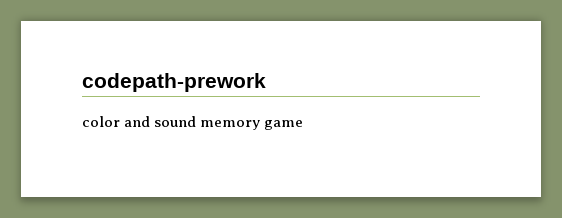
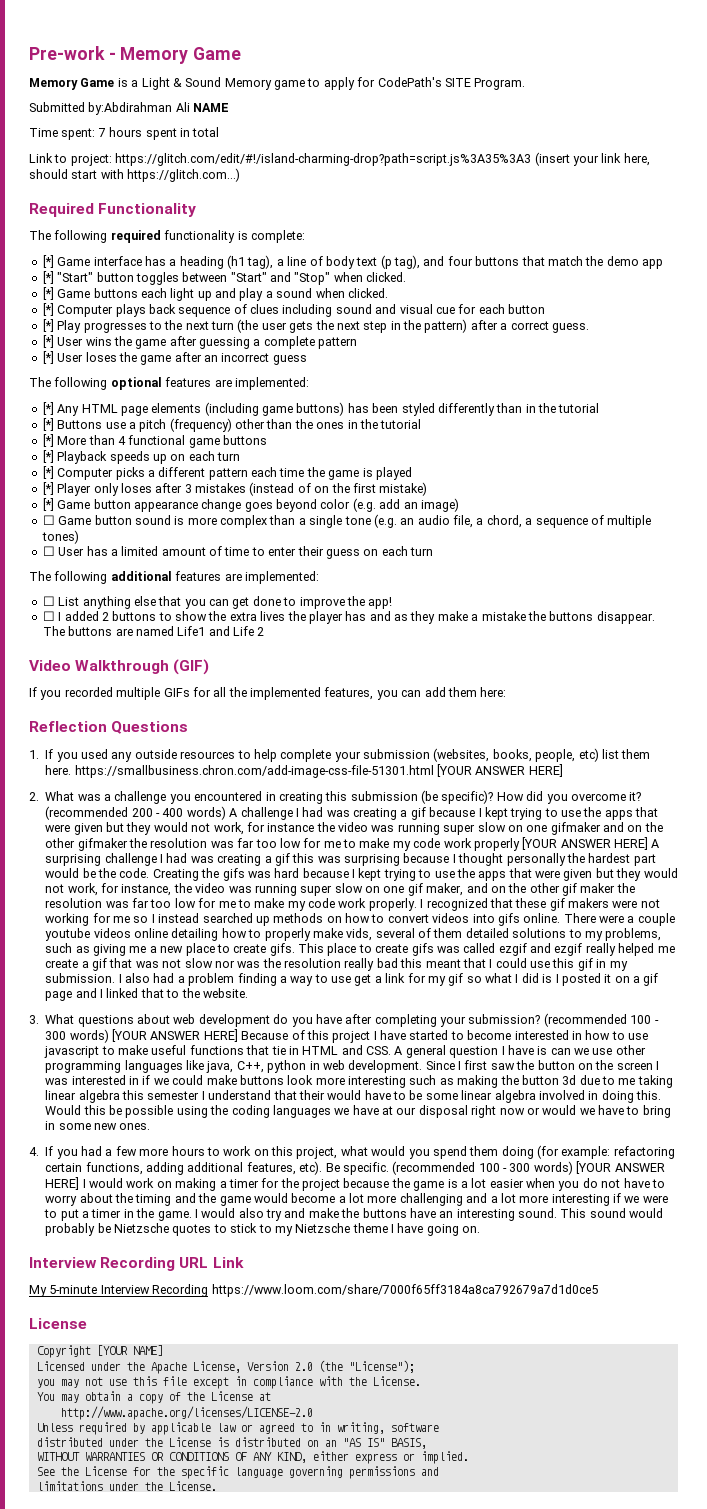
- codepath-prework
- color and sound memory game
+ Pre-work - Memory Game
+ Memory Game is a Light & Sound Memory game to apply for CodePath's SITE Program.
+ Submitted by:Abdirahman Ali NAME
+ Time spent: 7 hours spent in total
+ Link to project: https://glitch.com/edit/#!/island-charming-drop?path=script.js%3A35%3A3 (insert your link here, should start with https://glitch.com...)
+ Required Functionality
+ The following required functionality is complete:
+ [*] Game interface has a heading (h1 tag), a line of body text (p tag), and four buttons that match the demo app
+ [*] "Start" button toggles between "Start" and "Stop" when clicked.
+ [*] Game buttons each light up and play a sound when clicked.
+ [*] Computer plays back sequence of clues including sound and visual cue for each button
+ [*] Play progresses to the next turn (the user gets the next step in the pattern) after a correct guess.
+ [*] User wins the game after guessing a complete pattern
+ [*] User loses the game after an incorrect guess
+ The following optional features are implemented:
+ [*] Any HTML page elements (including game buttons) has been styled differently than in the tutorial
+ [*] Buttons use a pitch (frequency) other than the ones in the tutorial
+ [*] More than 4 functional game buttons
+ [*] Playback speeds up on each turn
+ [*] Computer picks a different pattern each time the game is played
+ [*] Player only loses after 3 mistakes (instead of on the first mistake)
+ [*] Game button appearance change goes beyond color (e.g. add an image)
+ ☐ Game button sound is more complex than a single tone (e.g. an audio file, a chord, a sequence of multiple tones)
+ ☐ User has a limited amount of time to enter their guess on each turn
+ The following additional features are implemented:
+ ☐ List anything else that you can get done to improve the app!
+ ☐ I added 2 buttons to show the extra lives the player has and as they make a mistake the buttons disappear. The buttons are named Life1 and Life 2
+ Video Walkthrough (GIF)
+ If you recorded multiple GIFs for all the implemented features, you can add them here:
+ Reflection Questions
+ 1. If you used any outside resources to help complete your submission (websites, books, people, etc) list them here. https://smallbusiness.chron.com/add-image-css-file-51301.html [YOUR ANSWER HERE]
+ 2. What was a challenge you encountered in creating this submission (be specific)? How did you overcome it? (recommended 200 - 400 words) A challenge I had was creating a gif because I kept trying to use the apps that were given but they would not work, for instance the video was running super slow on one gifmaker and on the other gifmaker the resolution was far too low for me to make my code work properly [YOUR ANSWER HERE] A surprising challenge I had was creating a gif this was surprising because I thought personally the hardest part would be the code. Creating the gifs was hard because I kept trying to use the apps that were given but they would not work, for instance, the video was running super slow on one gif maker, and on the other gif maker the resolution was far too low for me to make my code work properly. I recognized that these gif makers were not working for me so I instead searched up methods on how to convert videos into gifs online. There were a couple youtube videos online detailing how to properly make vids, several of them detailed solutions to my problems, such as giving me a new place to create gifs. This place to create gifs was called ezgif and ezgif really helped me create a gif that was not slow nor was the resolution really bad this meant that I could use this gif in my submission. I also had a problem finding a way to use get a link for my gif so what I did is I posted it on a gif page and I linked that to the website.
+ 3. What questions about web development do you have after completing your submission? (recommended 100 - 300 words) [YOUR ANSWER HERE] Because of this project I have started to become interested in how to use javascript to make useful functions that tie in HTML and CSS. A general question I have is can we use other programming languages like java, C++, python in web development. Since I first saw the button on the screen I was interested in if we could make buttons look more interesting such as making the button 3d due to me taking linear algebra this semester I understand that their would have to be some linear algebra involved in doing this. Would this be possible using the coding languages we have at our disposal right now or would we have to bring in some new ones.
+ 4. If you had a few more hours to work on this project, what would you spend them doing (for example: refactoring certain functions, adding additional features, etc). Be specific. (recommended 100 - 300 words) [YOUR ANSWER HERE] I would work on making a timer for the project because the game is a lot easier when you do not have to worry about the timing and the game would become a lot more challenging and a lot more interesting if we were to put a timer in the game. I would also try and make the buttons have an interesting sound. This sound would probably be Nietzsche quotes to stick to my Nietzsche theme I have going on.
+ Interview Recording URL Link
+ My 5-minute Interview Recording https://www.loom.com/share/7000f65ff3184a8ca792679a7d1d0ce5
+ License
+ Copyright [YOUR NAME]
+ Licensed under the Apache License, Version 2.0 (the "License");
+ you may not use this file except in compliance with the License.
+ You may obtain a copy of the License at
+ http://www.apache.org/licenses/LICENSE-2.0
+ Unless required by applicable law or agreed to in writing, software
+ distributed under the License is distributed on an "AS IS" BASIS,
+ WITHOUT WARRANTIES OR CONDITIONS OF ANY KIND, either express or implied.
+ See the License for the specific language governing permissions and
+ limitations under the License.

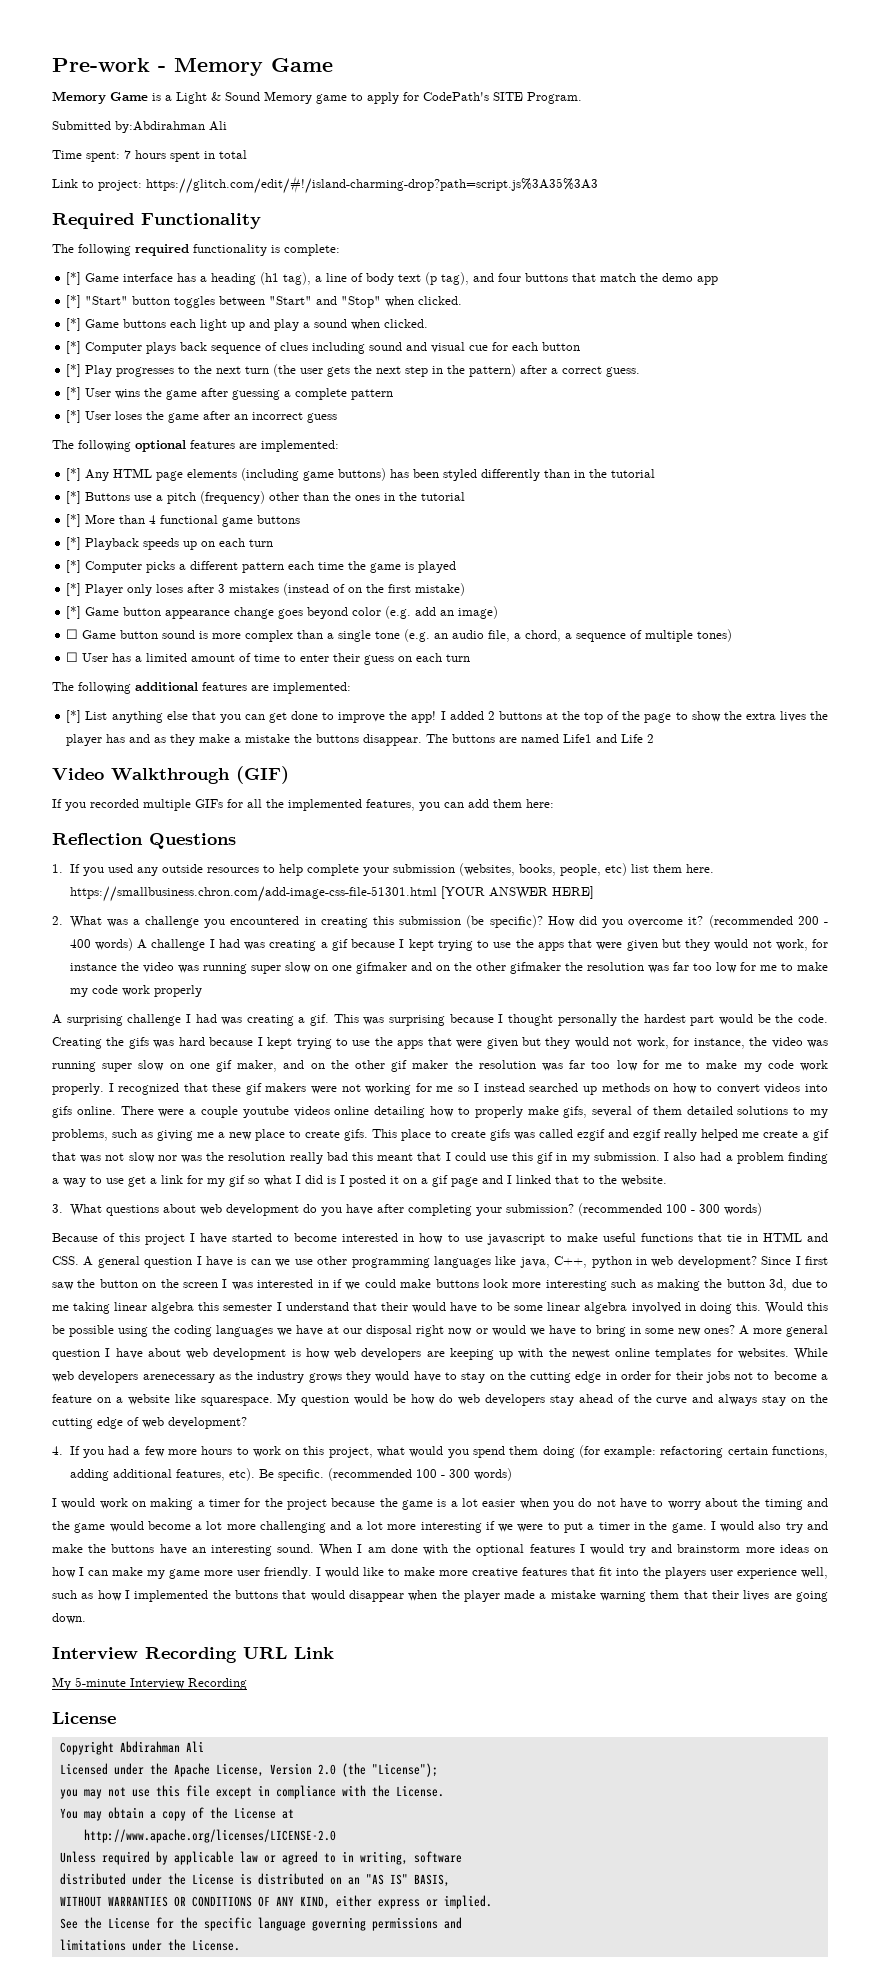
- Submitted by:Abdirahman Ali NAME
+ Submitted by:Abdirahman Ali
- Link to project: https://glitch.com/edit/#!/island-charming-drop?path=script.js%3A35%3A3 (insert your link here, should start with https://glitch.com...)
+ Link to project: https://glitch.com/edit/#!/island-charming-drop?path=script.js%3A35%3A3
- ☐ List anything else that you can get done to improve the app!
- ☐ I added 2 buttons to show the extra lives the player has and as they make a mistake the buttons disappear.
+ [*] List anything else that you can get done to improve the app! I added 2 buttons at the top of the page to show the extra lives the player has and as they make a mistake the buttons disappear.
- (recommended 200 - 400 words) A challenge I had was creating a gif because I kept trying to use the apps that were given but they would not work, for instance the video was running super slow on one gifmaker and on the other gifmaker the resolution was far too low for me to make my code work properly [YOUR ANSWER HERE] A surprising challenge I had was creating a gif this was surprising because I thought personally the hardest part would be the code.
+ (recommended 200 - 400 words) A challenge I had was creating a gif because I kept trying to use the apps that were given but they would not work, for instance the video was running super slow on one gifmaker and on the other gifmaker the resolution was far too low for me to make my code work properly
+ A surprising challenge I had was creating a gif. This was surprising because I thought personally the hardest part would be the code.
- There were a couple youtube videos online detailing how to properly make vids, several of them detailed solutions to my problems, such as giving me a new place to create gifs.
+ There were a couple youtube videos online detailing how to properly make gifs, several of them detailed solutions to my problems, such as giving me a new place to create gifs.
- 3. What questions about web development do you have after completing your submission? (recommended 100 - 300 words) [YOUR ANSWER HERE] Because of this project I have started to become interested in how to use javascript to make useful functions that tie in HTML and CSS. A general question I have is can we use other programming languages like java, C++, python in web development.
+ 3. What questions about web development do you have after completing your submission? (recommended 100 - 300 words)
+ Because of this project I have started to become interested in how to use javascript to make useful functions that tie in HTML and CSS. A general question I have is can we use other programming languages like java, C++, python in web development?
- Since I first saw the button on the screen I was interested in if we could make buttons look more interesting such as making the button 3d due to me taking linear algebra this semester I understand that their would have to be some linear algebra involved in doing this.
+ Since I first saw the button on the screen I was interested in if we could make buttons look more interesting such as making the button 3d, due to me taking linear algebra this semester I understand that their would have to be some linear algebra involved in doing this.
- Would this be possible using the coding languages we have at our disposal right now or would we have to bring in some new ones.
+ Would this be possible using the coding languages we have at our disposal right now or would we have to bring in some new ones? A more general question I have about web development is how web developers are keeping up with the newest online templates for websites. While web developers arenecessary as the industry grows they would have to stay on the cutting edge in order for their jobs not to become a feature on a website like squarespace. My question would be how do web developers stay ahead of the curve and always stay on the cutting edge of web development?
- Be specific. (recommended 100 - 300 words) [YOUR ANSWER HERE] I would work on making a timer for the project because the game is a lot easier when you do not have to worry about the timing and the game would become a lot more challenging and a lot more interesting if we were to put a timer in the game.
+ Be specific. (recommended 100 - 300 words)
+ I would work on making a timer for the project because the game is a lot easier when you do not have to worry about the timing and the game would become a lot more challenging and a lot more interesting if we were to put a timer in the game.
- This sound would probably be Nietzsche quotes to stick to my Nietzsche theme I have going on.
+ When I am done with the optional features I would try and brainstorm more ideas on how I can make my game more user friendly. I would like to make more creative features that fit into the players user experience well, such as how I implemented the buttons that would disappear when the player made a mistake warning them that their lives are going down.
- My 5-minute Interview Recording https://www.loom.com/share/7000f65ff3184a8ca792679a7d1d0ce5
+ My 5-minute Interview Recording
- Copyright [YOUR NAME]
+ Copyright Abdirahman Ali

